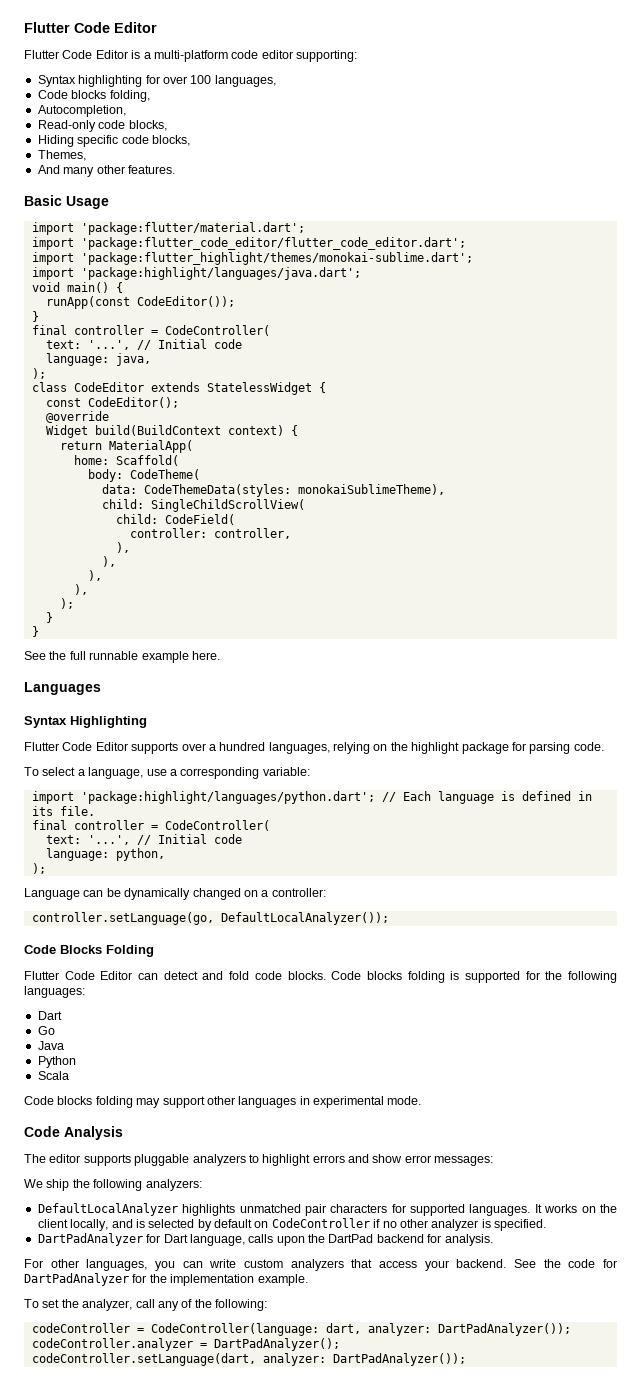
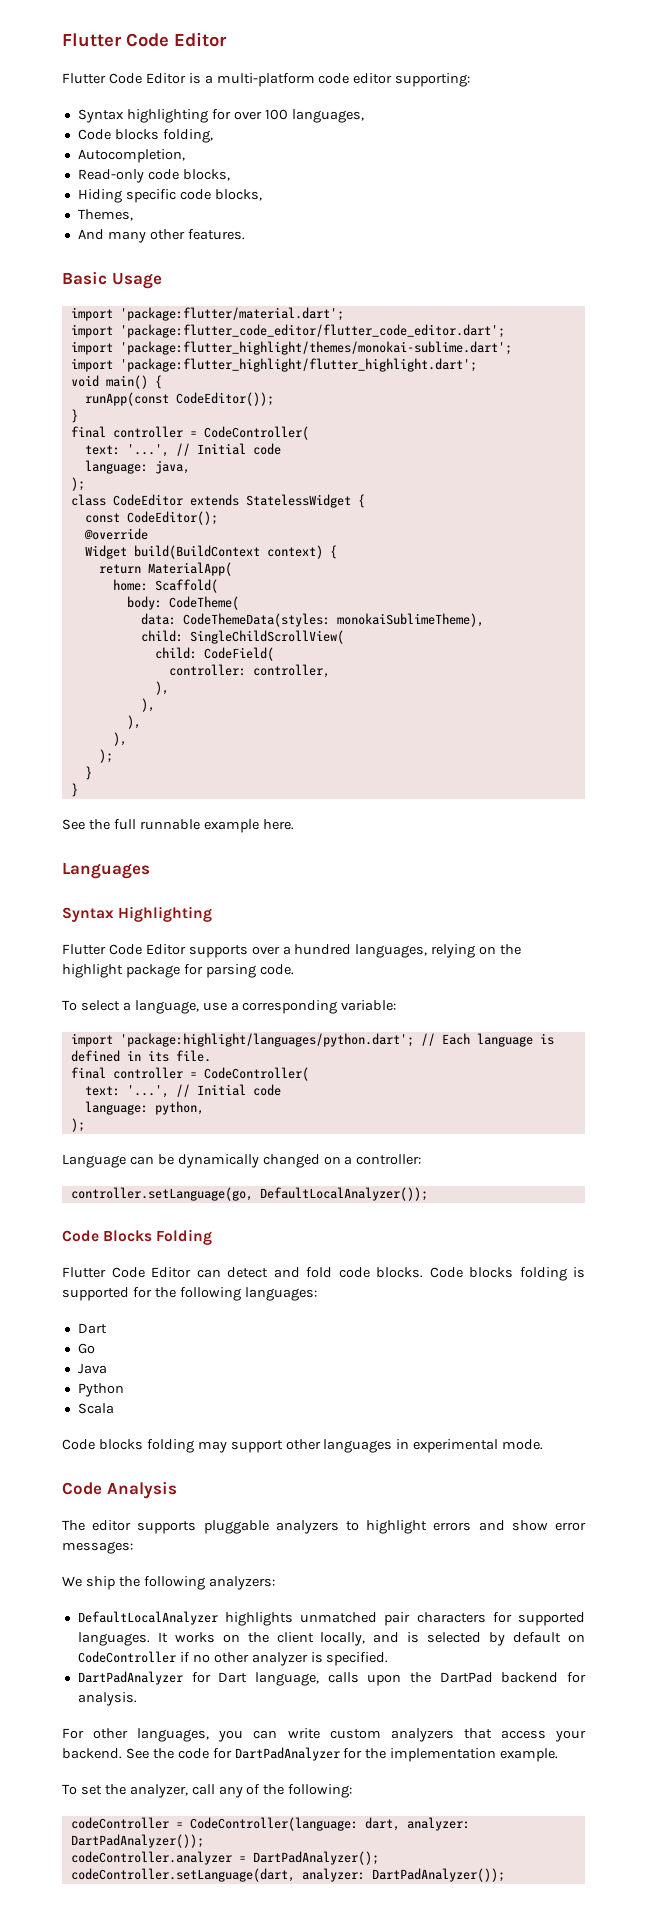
- import 'package:highlight/languages/java.dart';
+ import 'package:flutter_highlight/flutter_highlight.dart';

